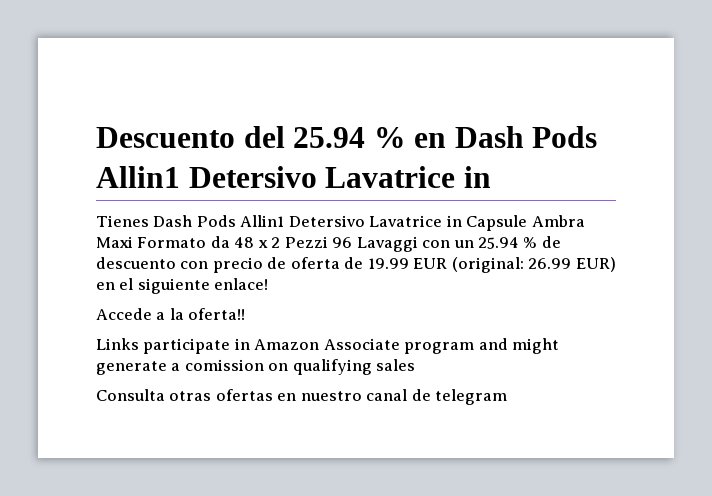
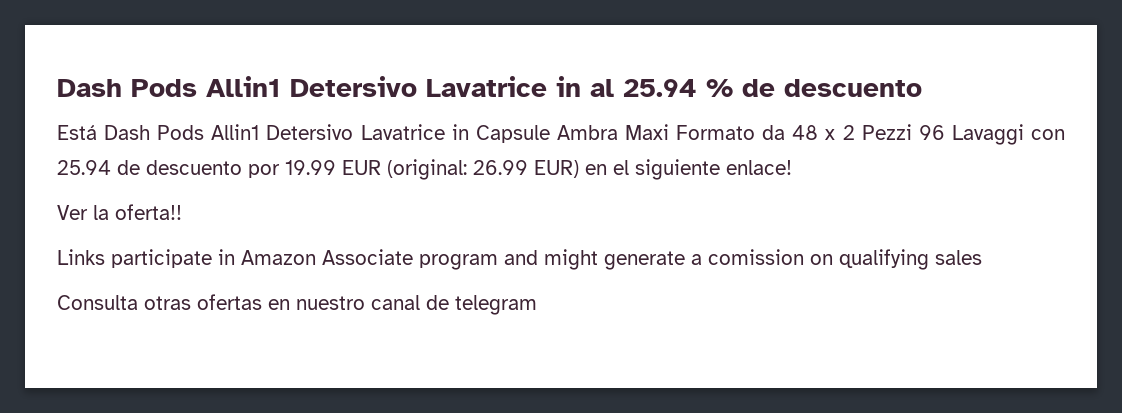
- Descuento del 25.94 % en Dash Pods Allin1 Detersivo Lavatrice in
- Tienes Dash Pods Allin1 Detersivo Lavatrice in Capsule Ambra Maxi Formato da 48 x 2 Pezzi 96 Lavaggi con un 25.94 % de descuento con precio de oferta de 19.99 EUR (original: 26.99 EUR) en el siguiente enlace!
+ Dash Pods Allin1 Detersivo Lavatrice in al 25.94 % de descuento
+ Está Dash Pods Allin1 Detersivo Lavatrice in Capsule Ambra Maxi Formato da 48 x 2 Pezzi 96 Lavaggi con 25.94 de descuento por 19.99 EUR (original: 26.99 EUR) en el siguiente enlace!
- Accede a la oferta!!
+ Ver la oferta!!

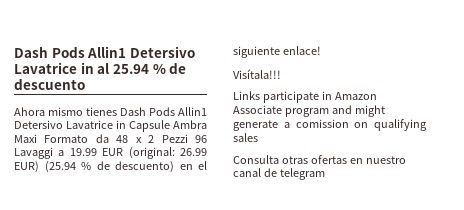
- Está Dash Pods Allin1 Detersivo Lavatrice in Capsule Ambra Maxi Formato da 48 x 2 Pezzi 96 Lavaggi con 25.94 de descuento por 19.99 EUR (original: 26.99 EUR) en el siguiente enlace!
+ Ahora mismo tienes Dash Pods Allin1 Detersivo Lavatrice in Capsule Ambra Maxi Formato da 48 x 2 Pezzi 96 Lavaggi a 19.99 EUR (original: 26.99 EUR) (25.94 % de descuento) en el siguiente enlace!
- Ver la oferta!!
+ Visítala!!!

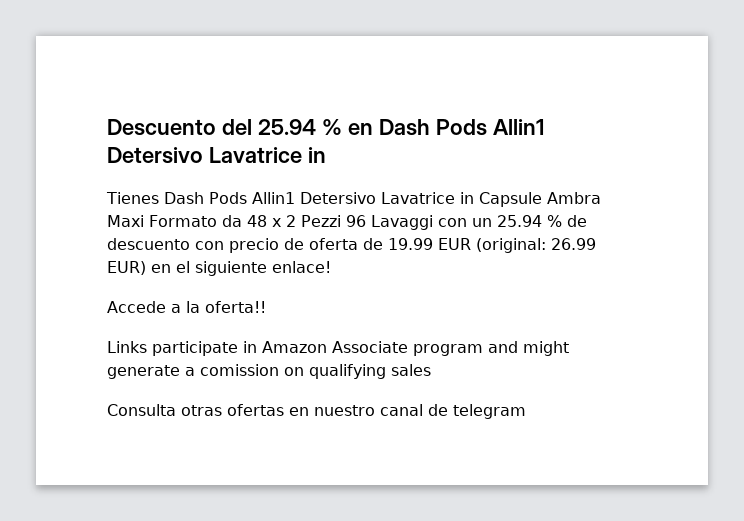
- Dash Pods Allin1 Detersivo Lavatrice in al 25.94 % de descuento
- Ahora mismo tienes Dash Pods Allin1 Detersivo Lavatrice in Capsule Ambra Maxi Formato da 48 x 2 Pezzi 96 Lavaggi a 19.99 EUR (original: 26.99 EUR) (25.94 % de descuento) en el siguiente enlace!
+ Descuento del 25.94 % en Dash Pods Allin1 Detersivo Lavatrice in
+ Tienes Dash Pods Allin1 Detersivo Lavatrice in Capsule Ambra Maxi Formato da 48 x 2 Pezzi 96 Lavaggi con un 25.94 % de descuento con precio de oferta de 19.99 EUR (original: 26.99 EUR) en el siguiente enlace!
- Visítala!!!
+ Accede a la oferta!!

